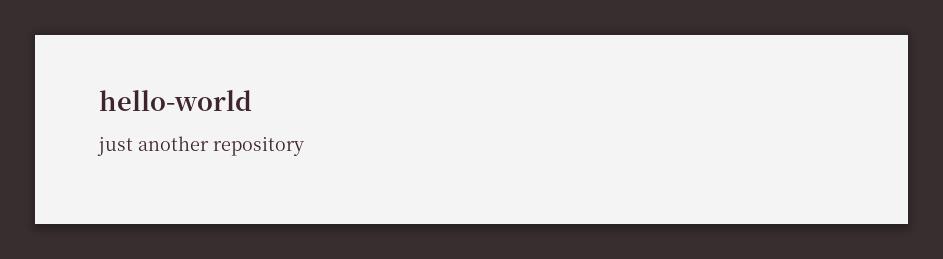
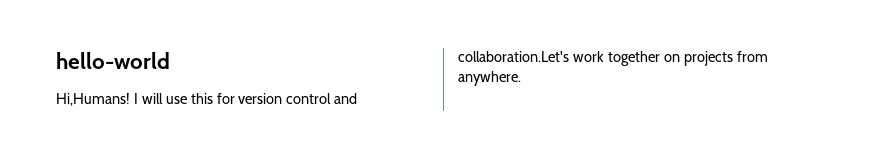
- just another repository
+ Hi,Humans! I will use this for version control and collaboration.Let's work together on projects from anywhere.

